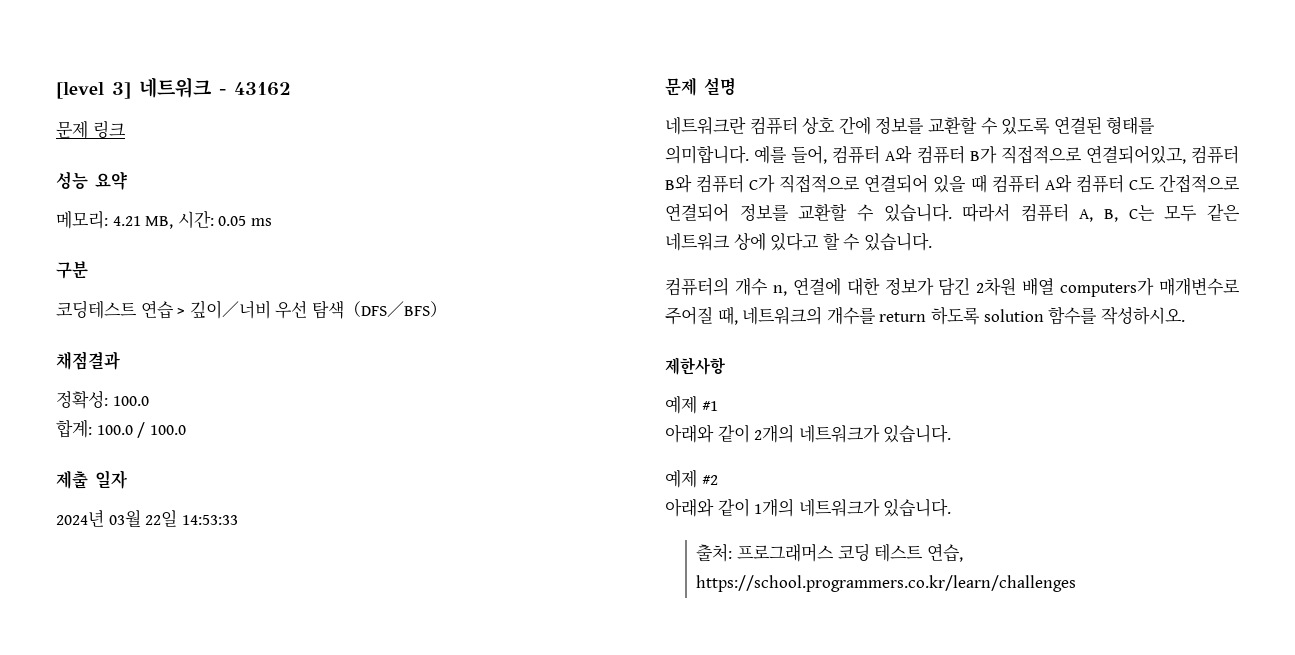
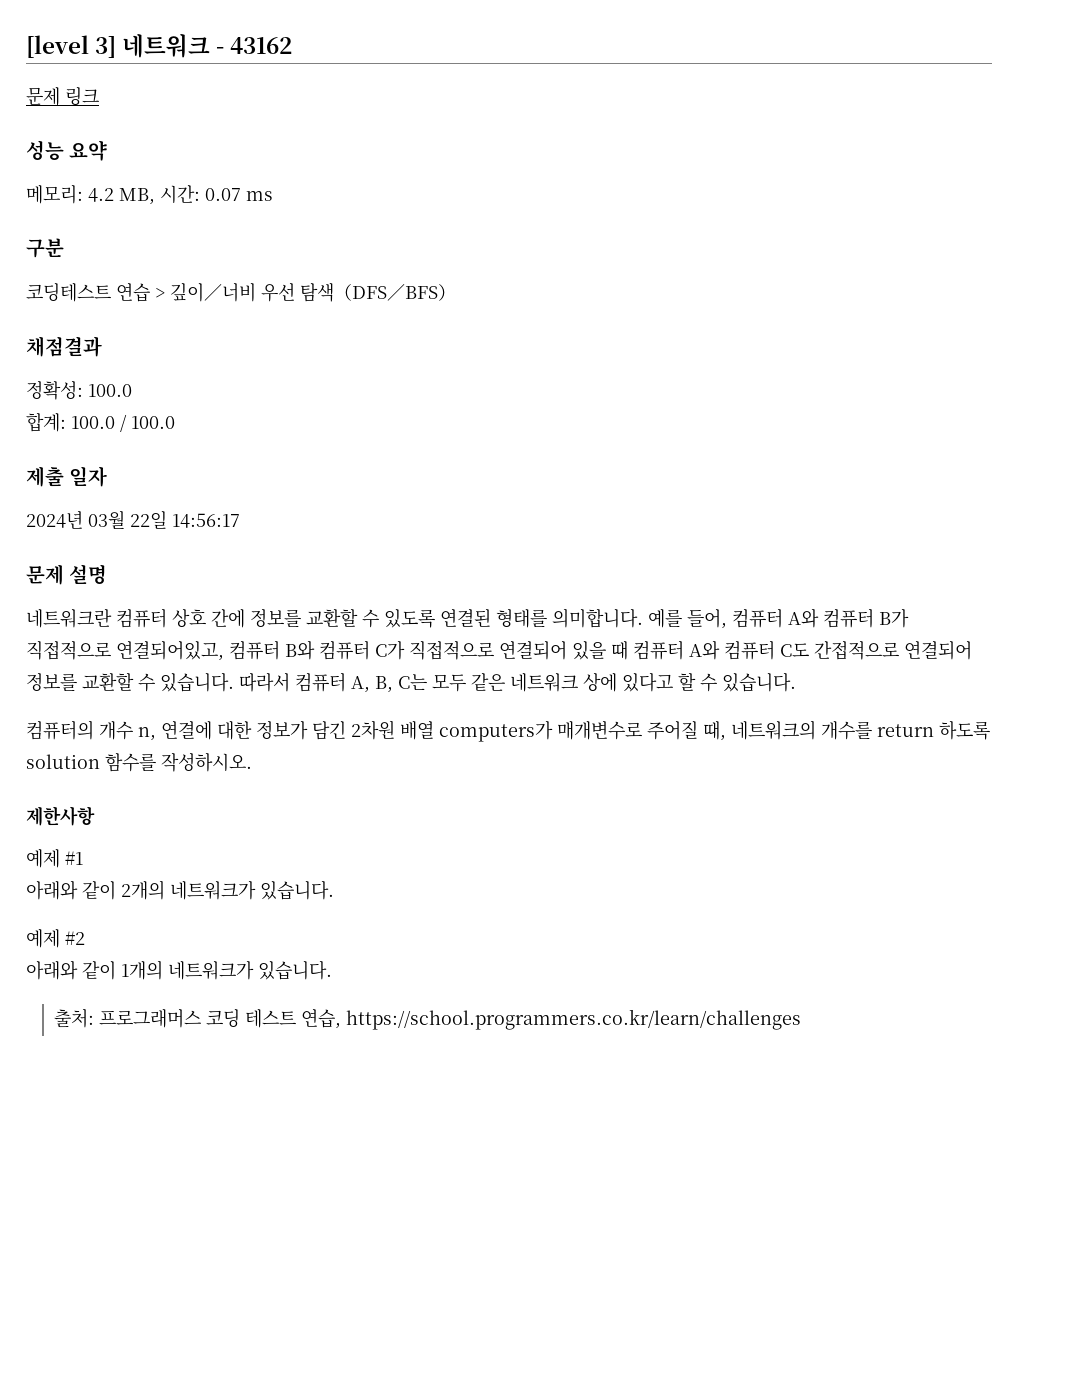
- 메모리: 4.21 MB, 시간: 0.05 ms
+ 메모리: 4.2 MB, 시간: 0.07 ms
- 2024년 03월 22일 14:53:33
+ 2024년 03월 22일 14:56:17

